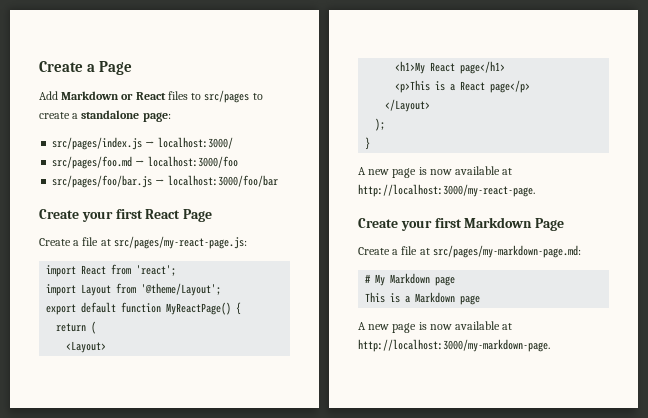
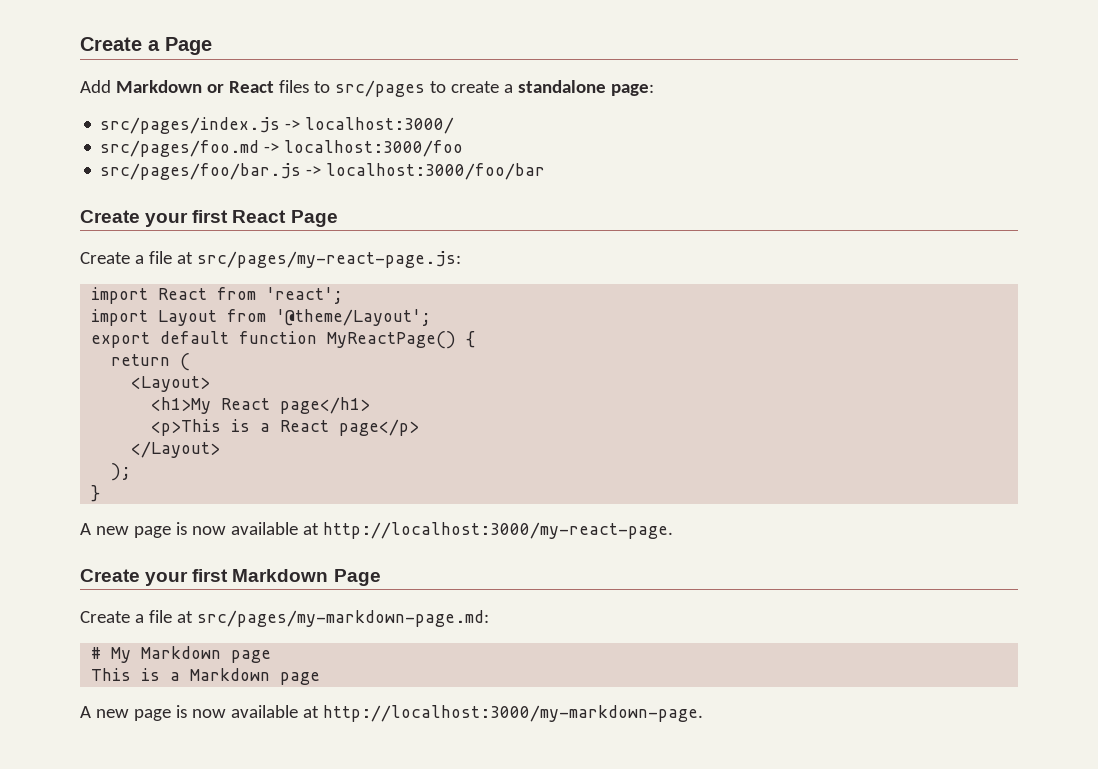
- src/pages/index.js → localhost:3000/
+ src/pages/index.js -> localhost:3000/
- src/pages/foo.md → localhost:3000/foo
+ src/pages/foo.md -> localhost:3000/foo
- src/pages/foo/bar.js → localhost:3000/foo/bar
+ src/pages/foo/bar.js -> localhost:3000/foo/bar

